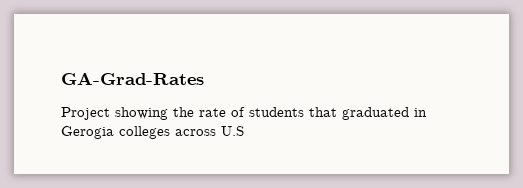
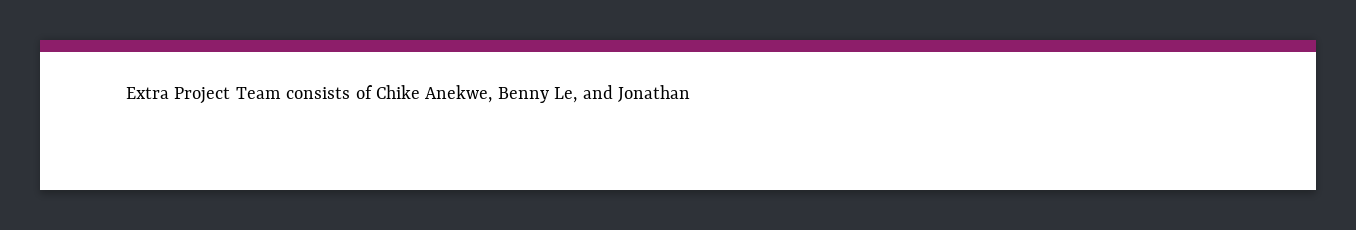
- GA-Grad-Rates
- Project showing the rate of students that graduated in Gerogia colleges across U.S
+ Extra Project Team consists of Chike Anekwe, Benny Le, and Jonathan

